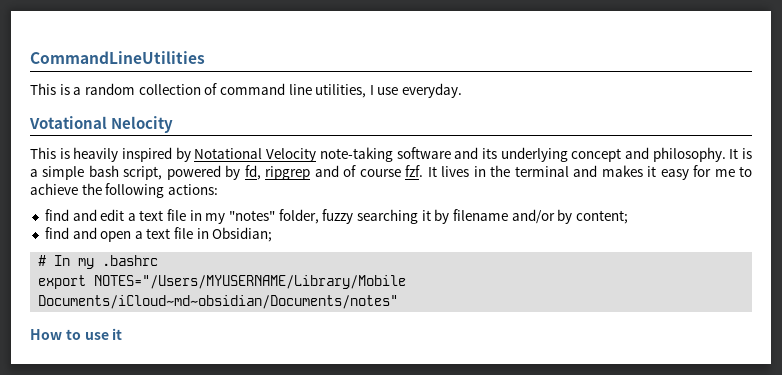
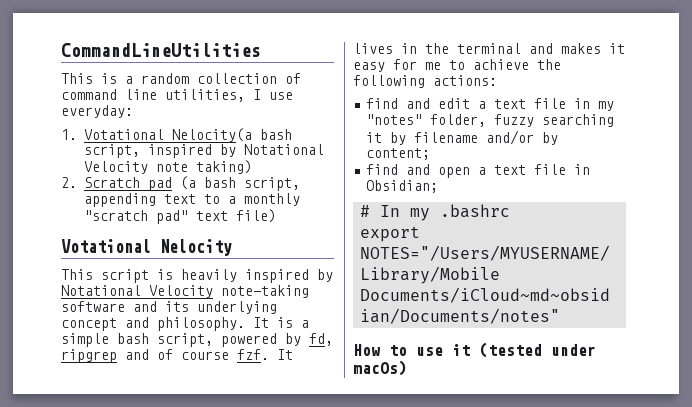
- This is a random collection of command line utilities, I use everyday.
+ This is a random collection of command line utilities, I use everyday:
+ 1. Votational Nelocity(a bash script, inspired by Notational Velocity note taking)
+ 2. Scratch pad (a bash script, appending text to a monthly "scratch pad" text file)
- This is heavily inspired by Notational Velocity note-taking software and its underlying concept and philosophy.
+ This script is heavily inspired by Notational Velocity note-taking software and its underlying concept and philosophy.
- How to use it
+ How to use it (tested under macOs)

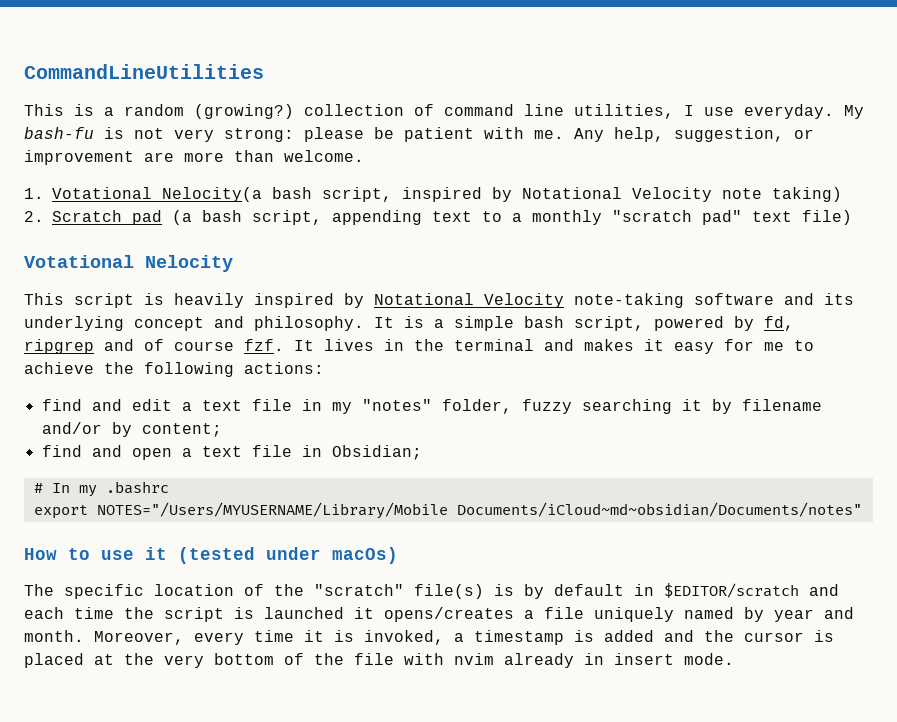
- This is a random collection of command line utilities, I use everyday:
+ This is a random (growing?) collection of command line utilities, I use everyday. My bash-fu is not very strong: please be patient with me. Any help, suggestion, or improvement are more than welcome.
+ The specific location of the "scratch" file(s) is by default in $EDITOR/scratch and each time the script is launched it opens/creates a file uniquely named by year and month. Moreover, every time it is invoked, a timestamp is added and the cursor is placed at the very bottom of the file with nvim already in insert mode.

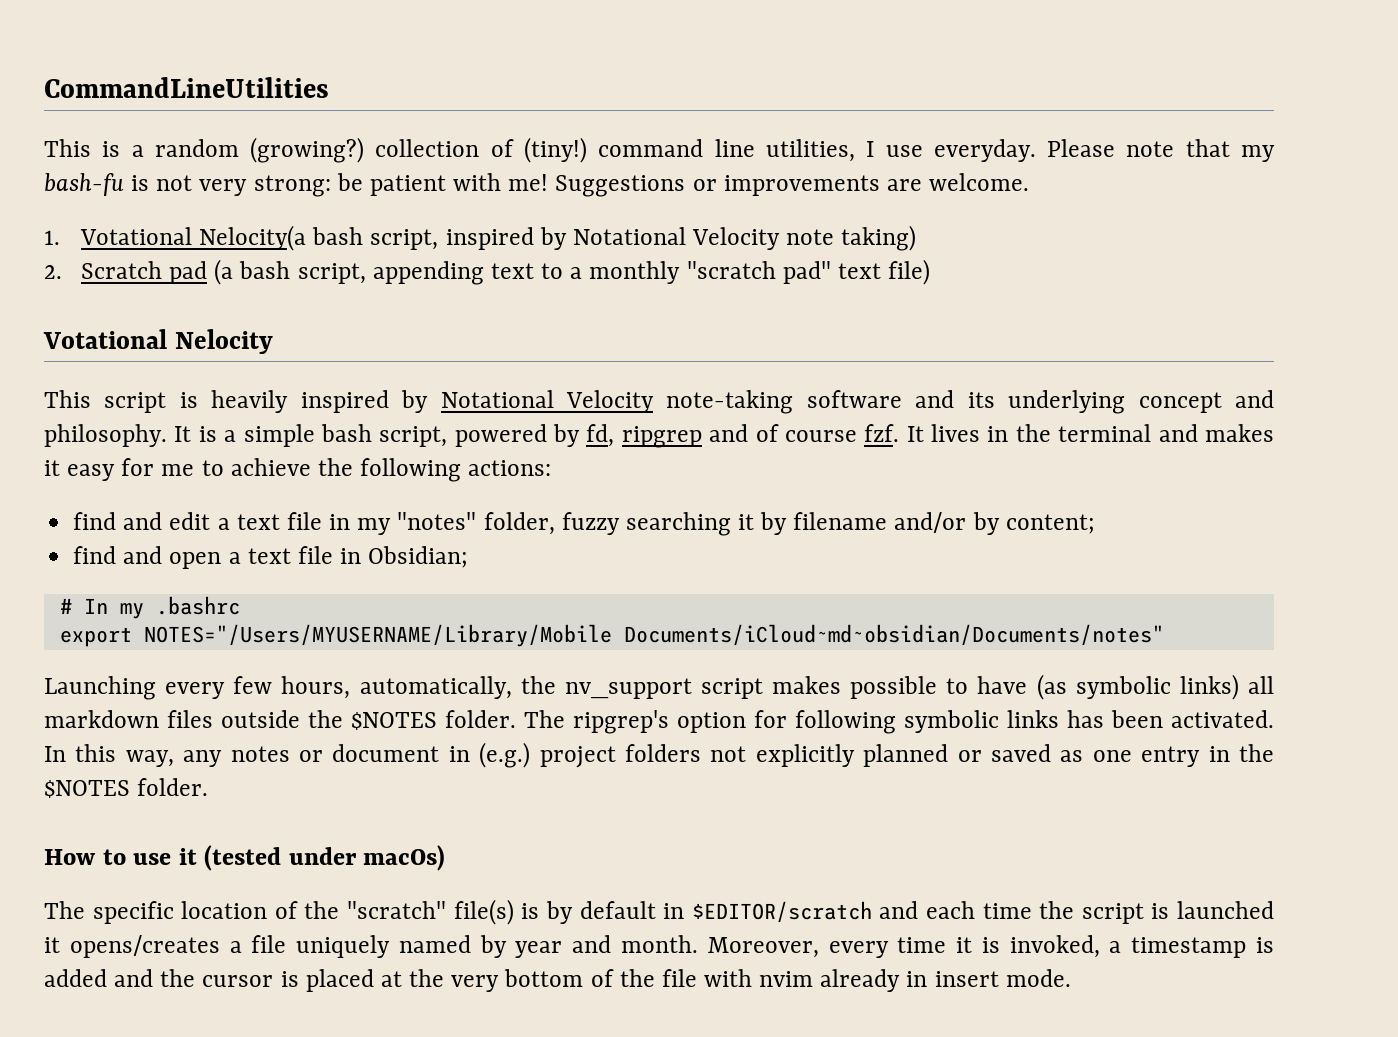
- This is a random (growing?) collection of command line utilities, I use everyday.
+ This is a random (growing?) collection of (tiny!) command line utilities, I use everyday.
- My bash-fu is not very strong: please be patient with me. Any help, suggestion, or improvement are more than welcome.
+ Please note that my bash-fu is not very strong: be patient with me! Suggestions or improvements are welcome.
+ Launching every few hours, automatically, the nv_support script makes possible to have (as symbolic links) all markdown files outside the $NOTES folder. The ripgrep's option for following symbolic links has been activated. In this way, any notes or document in (e.g.) project folders not explicitly planned or saved as one entry in the $NOTES folder.

